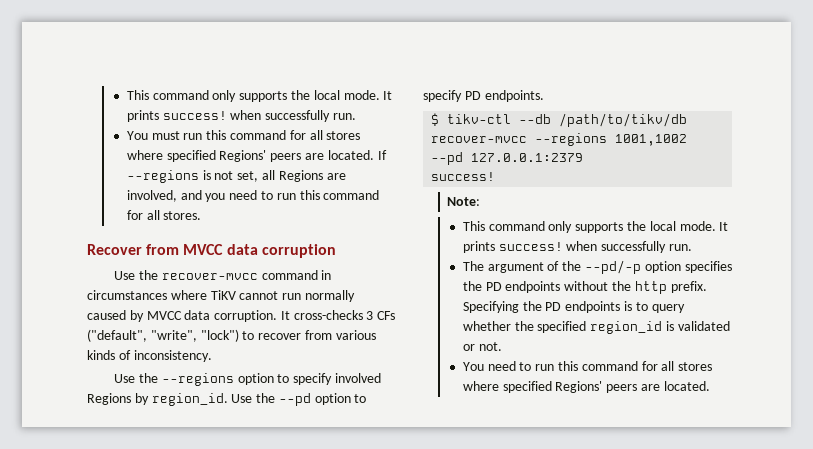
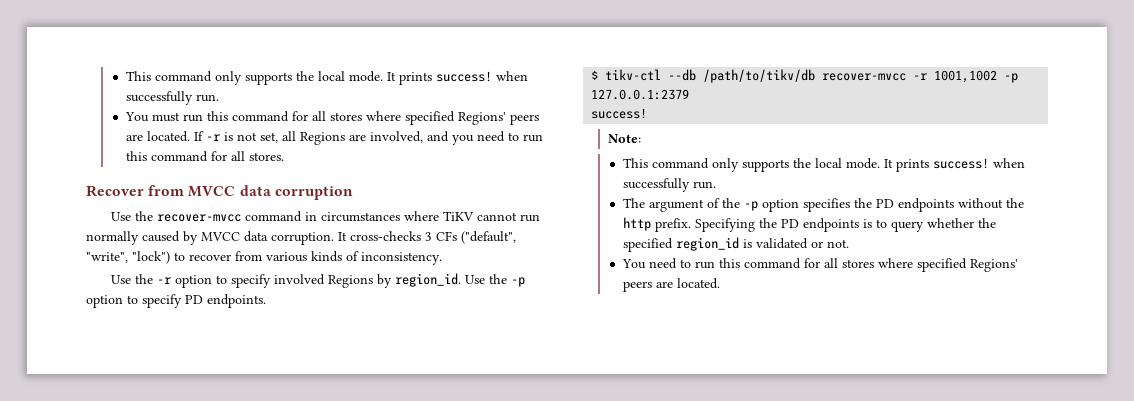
- If --regions is not set, all Regions are involved, and you need to run this command for all stores.
+ If -r is not set, all Regions are involved, and you need to run this command for all stores.
- Use the --regions option to specify involved Regions by region_id.
+ Use the -r option to specify involved Regions by region_id.
- Use the --pd option to specify PD endpoints.
+ Use the -p option to specify PD endpoints.
- $ tikv-ctl --db /path/to/tikv/db recover-mvcc --regions 1001,1002 --pd 127.0.0.1:2379
+ $ tikv-ctl --db /path/to/tikv/db recover-mvcc -r 1001,1002 -p 127.0.0.1:2379
- The argument of the --pd/-p option specifies the PD endpoints without the http prefix.
+ The argument of the -p option specifies the PD endpoints without the http prefix.

